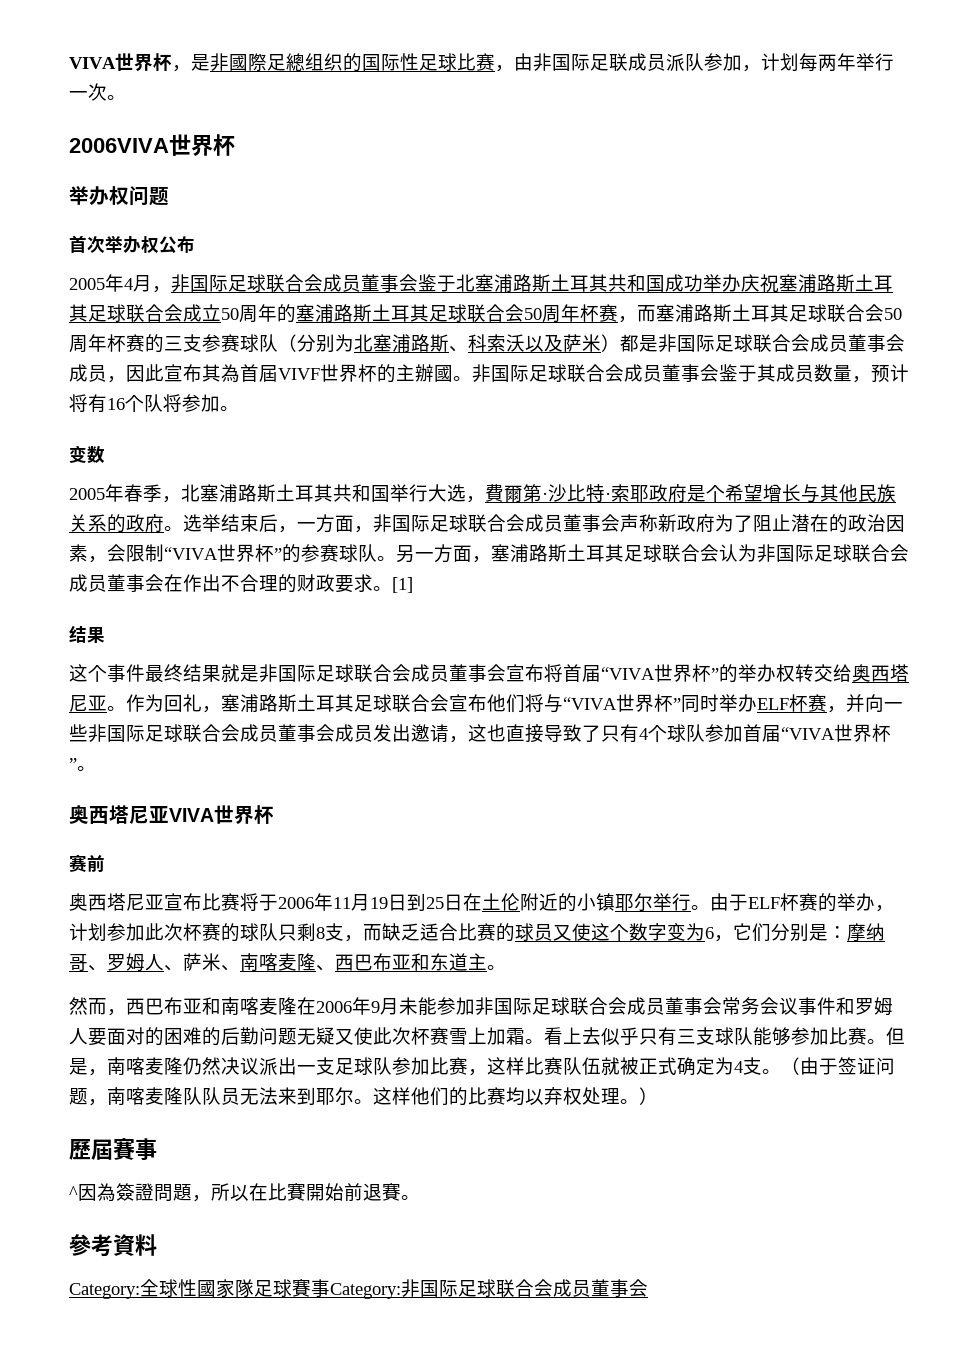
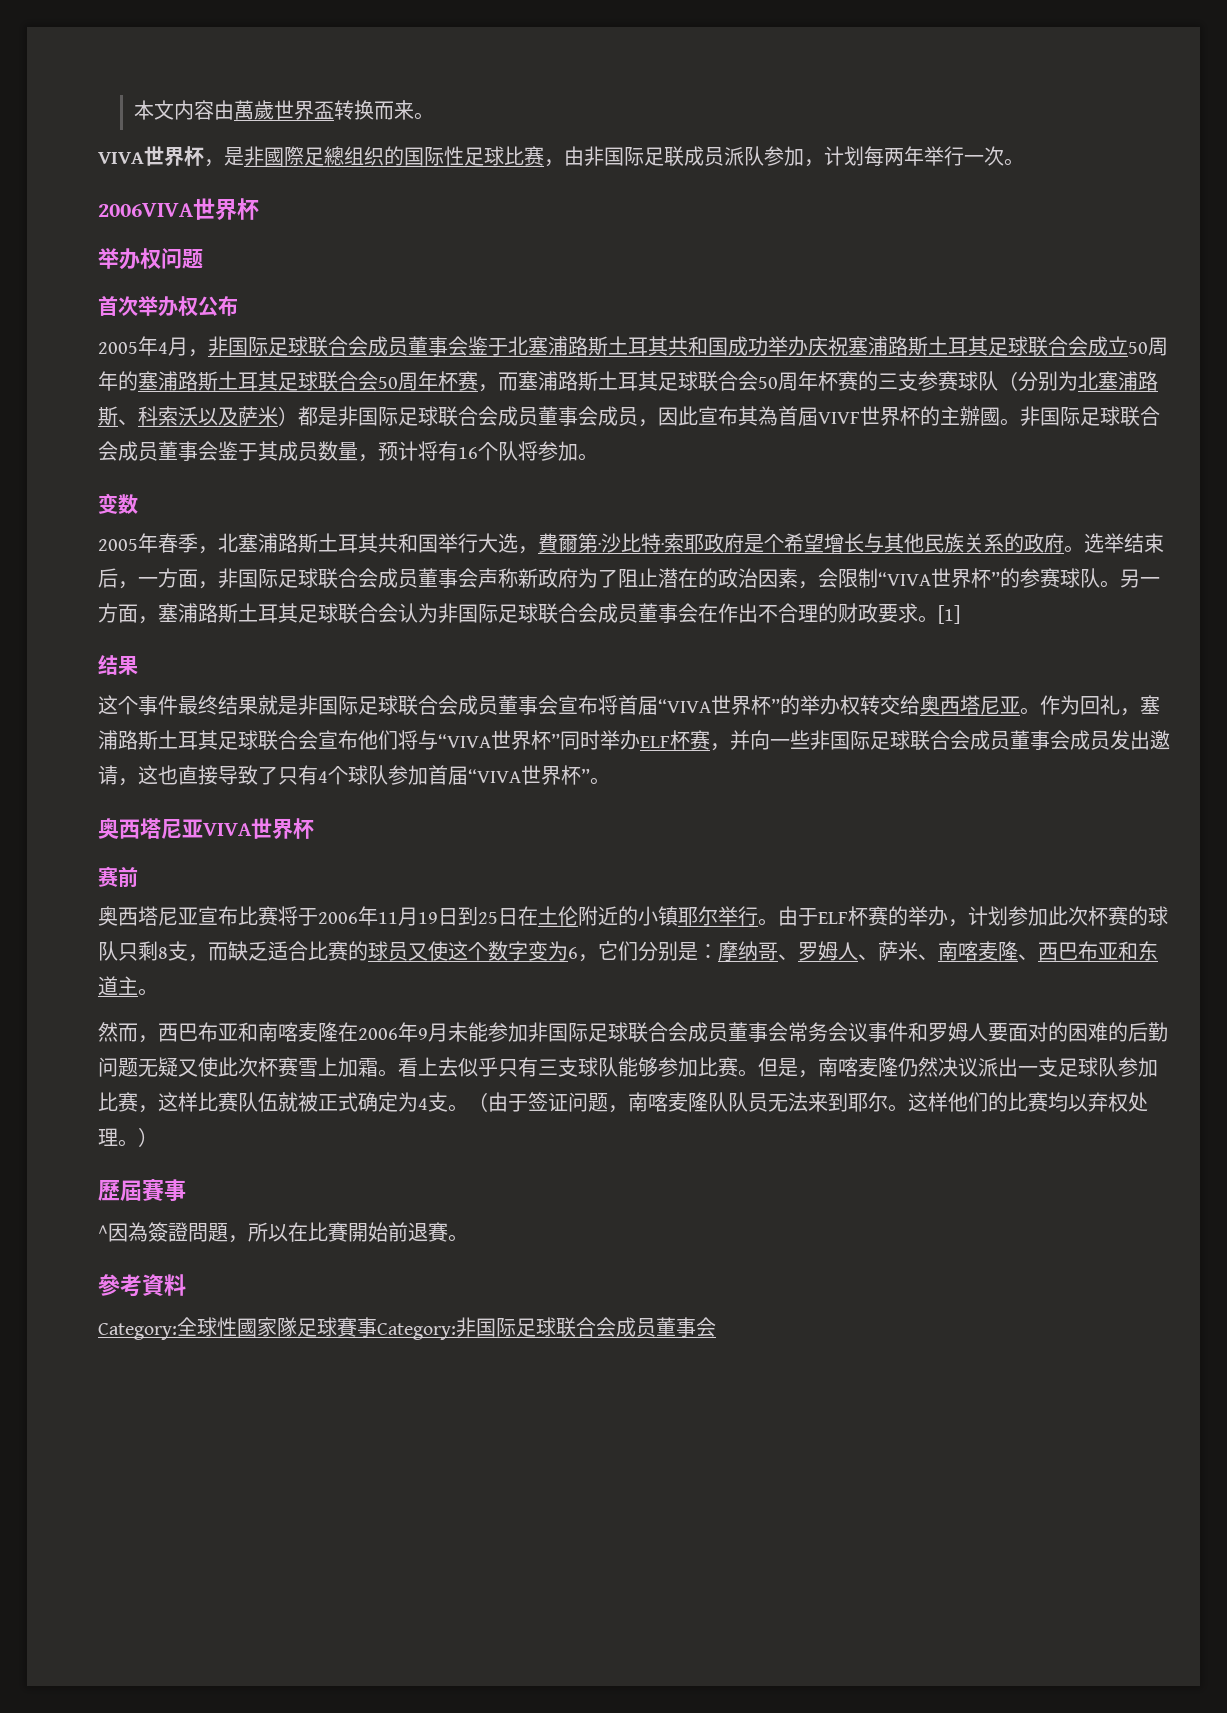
+ 本文内容由萬歲世界盃转换而来。

